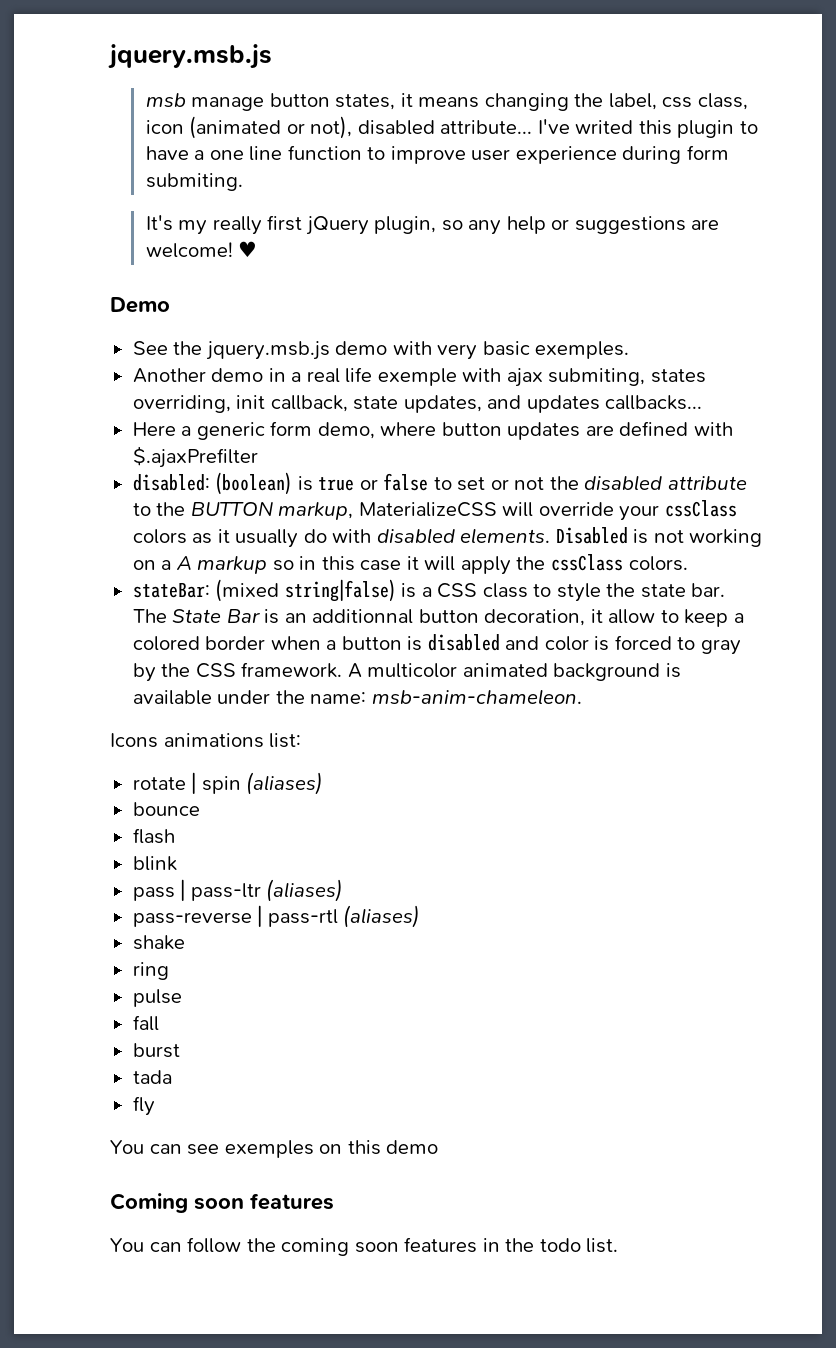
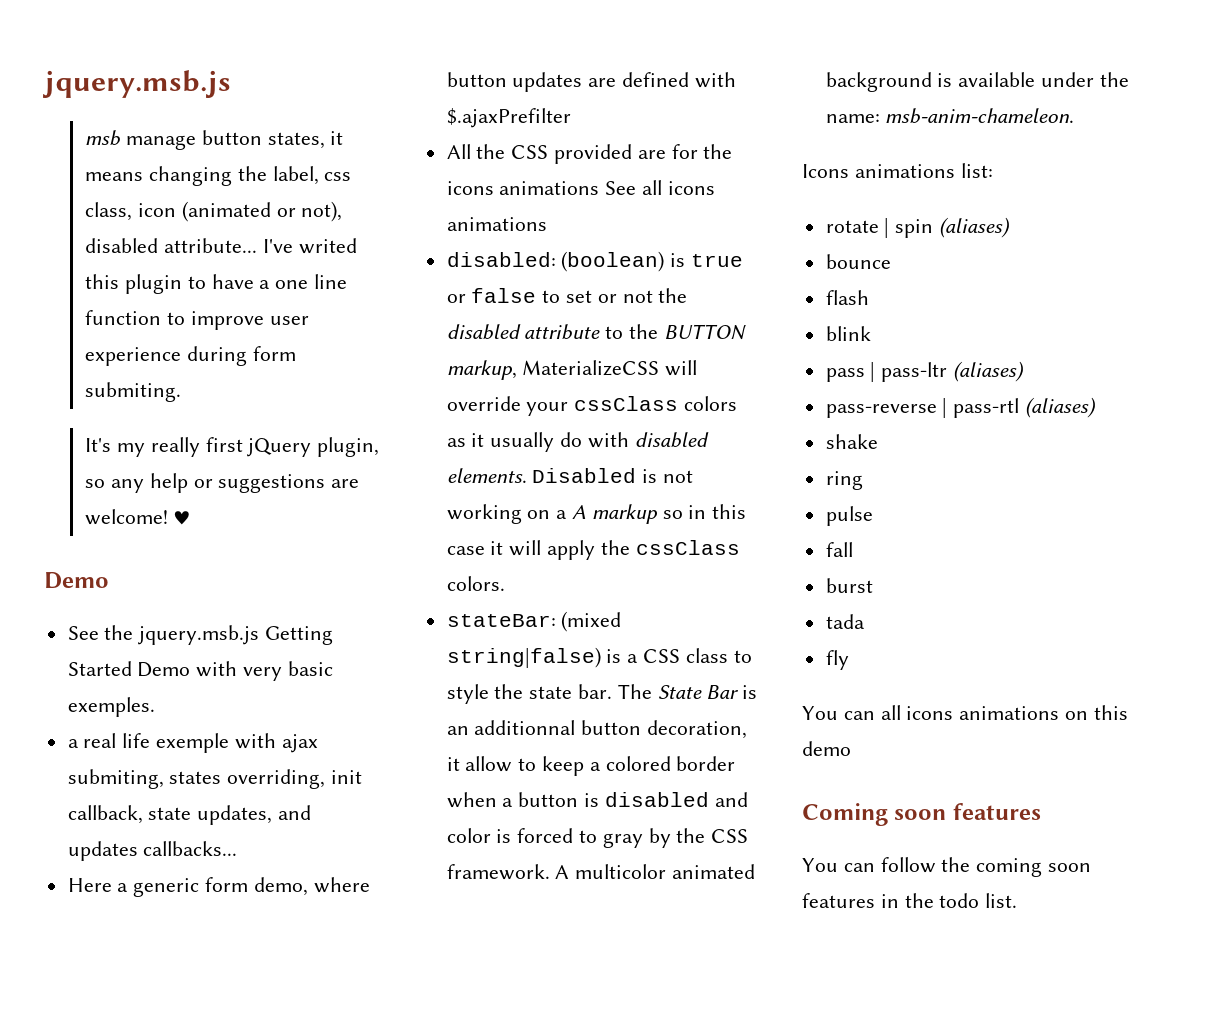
- See the jquery.msb.js demo with very basic exemples.
+ See the jquery.msb.js Getting Started Demo with very basic exemples.
- Another demo in a real life exemple with ajax submiting, states overriding, init callback, state updates, and updates callbacks...
+ a real life exemple with ajax submiting, states overriding, init callback, state updates, and updates callbacks...
+ All the CSS provided are for the icons animations See all icons animations
- You can see exemples on this demo
+ You can all icons animations on this demo

